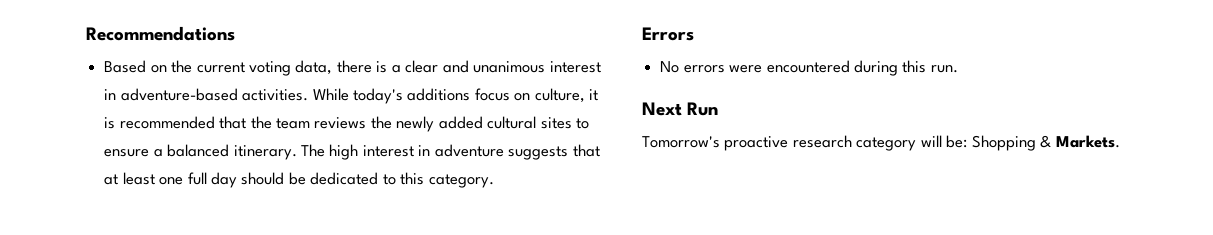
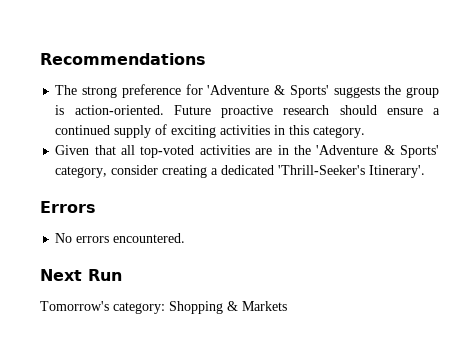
- Based on the current voting data, there is a clear and unanimous interest in adventure-based activities. While today's additions focus on culture, it is recommended that the team reviews the newly added cultural sites to ensure a balanced itinerary. The high interest in adventure suggests that at least one full day should be dedicated to this category.
+ The strong preference for 'Adventure & Sports' suggests the group is action-oriented. Future proactive research should ensure a continued supply of exciting activities in this category.
+ Given that all top-voted activities are in the 'Adventure & Sports' category, consider creating a dedicated 'Thrill-Seeker's Itinerary'.
  Errors
- No errors were encountered during this run.
+ No errors encountered.
  Next Run
- Tomorrow's proactive research category will be: Shopping & Markets.
+ Tomorrow's category: Shopping & Markets

